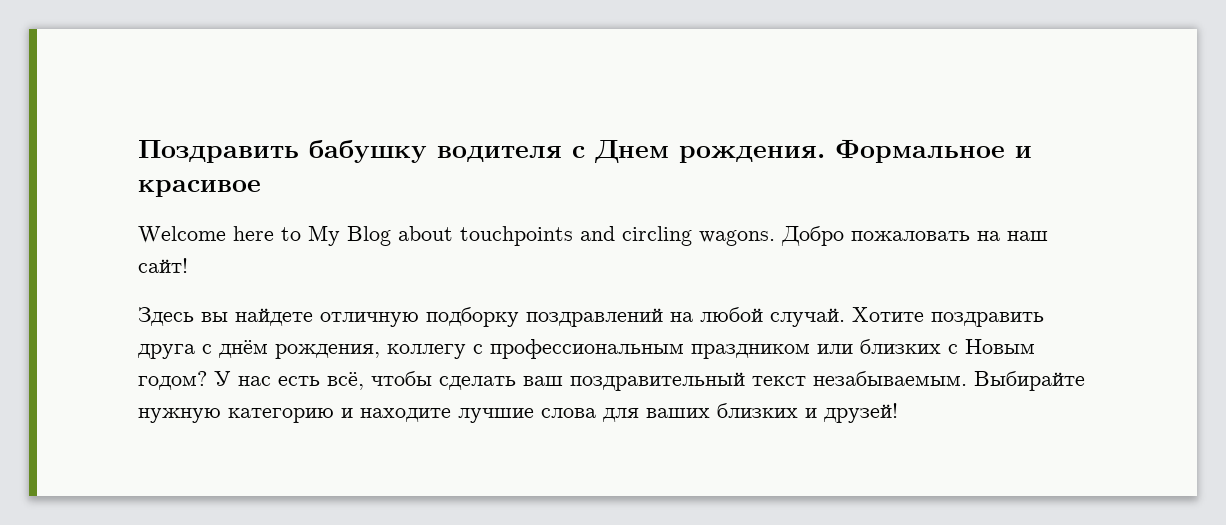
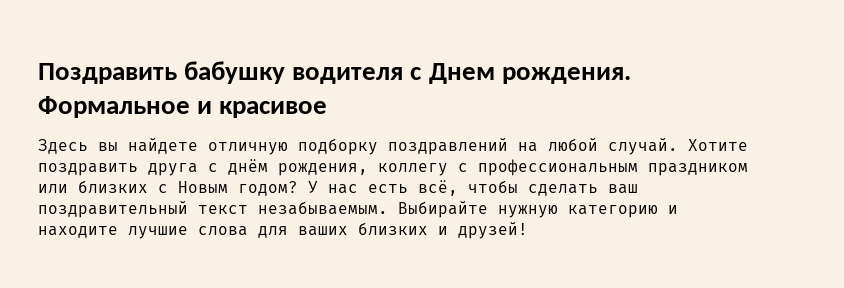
- Welcome here to My Blog about touchpoints and circling wagons. Добро пожаловать на наш сайт!

